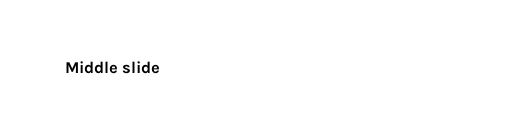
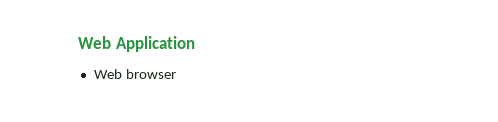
- Middle slide
+ Web Application
+ Web browser

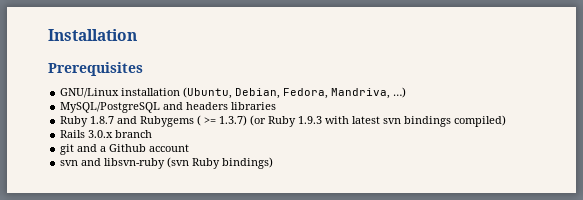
- Web Application
- Web browser
+ Installation
+ Prerequisites
+ GNU/Linux installation (Ubuntu, Debian, Fedora, Mandriva, …)
+ MySQL/PostgreSQL and headers libraries
+ Ruby 1.8.7 and Rubygems ( >= 1.3.7) (or Ruby 1.9.3 with latest svn bindings compiled)
+ Rails 3.0.x branch
+ git and a Github account
+ svn and libsvn-ruby (svn Ruby bindings)

